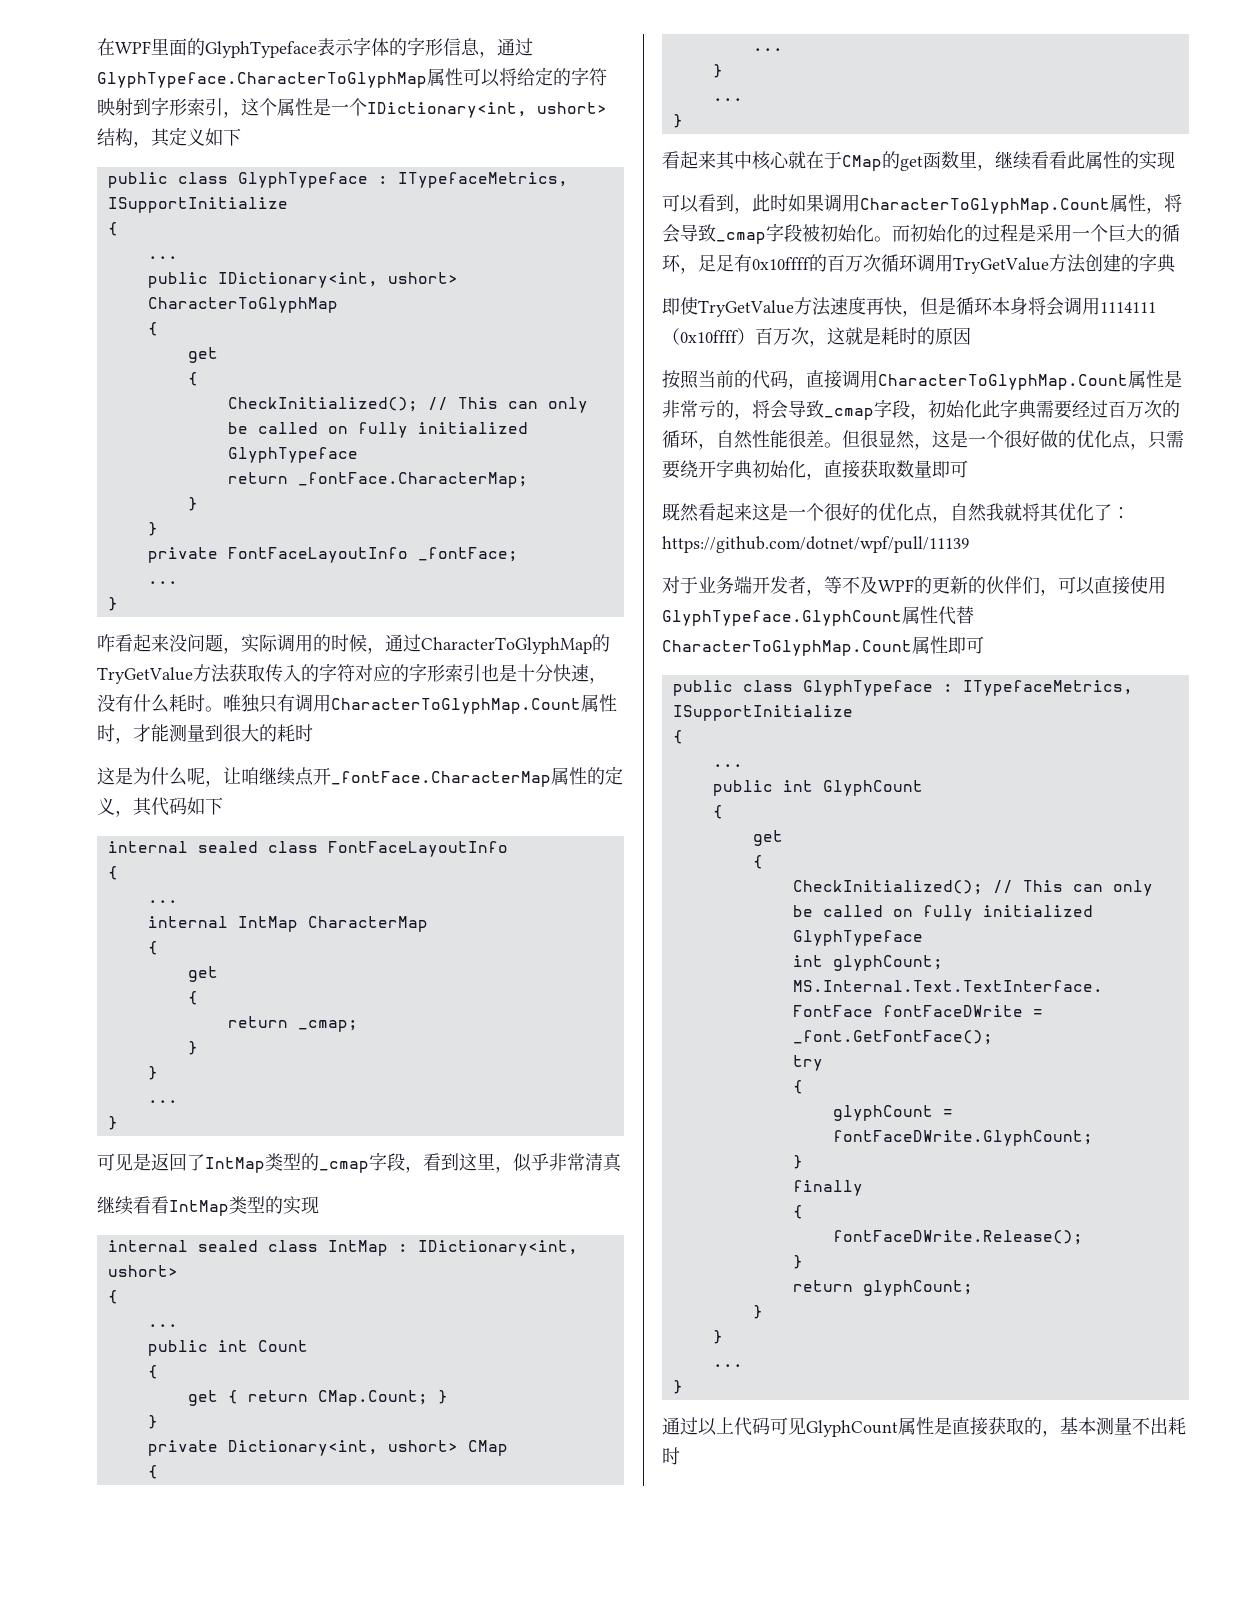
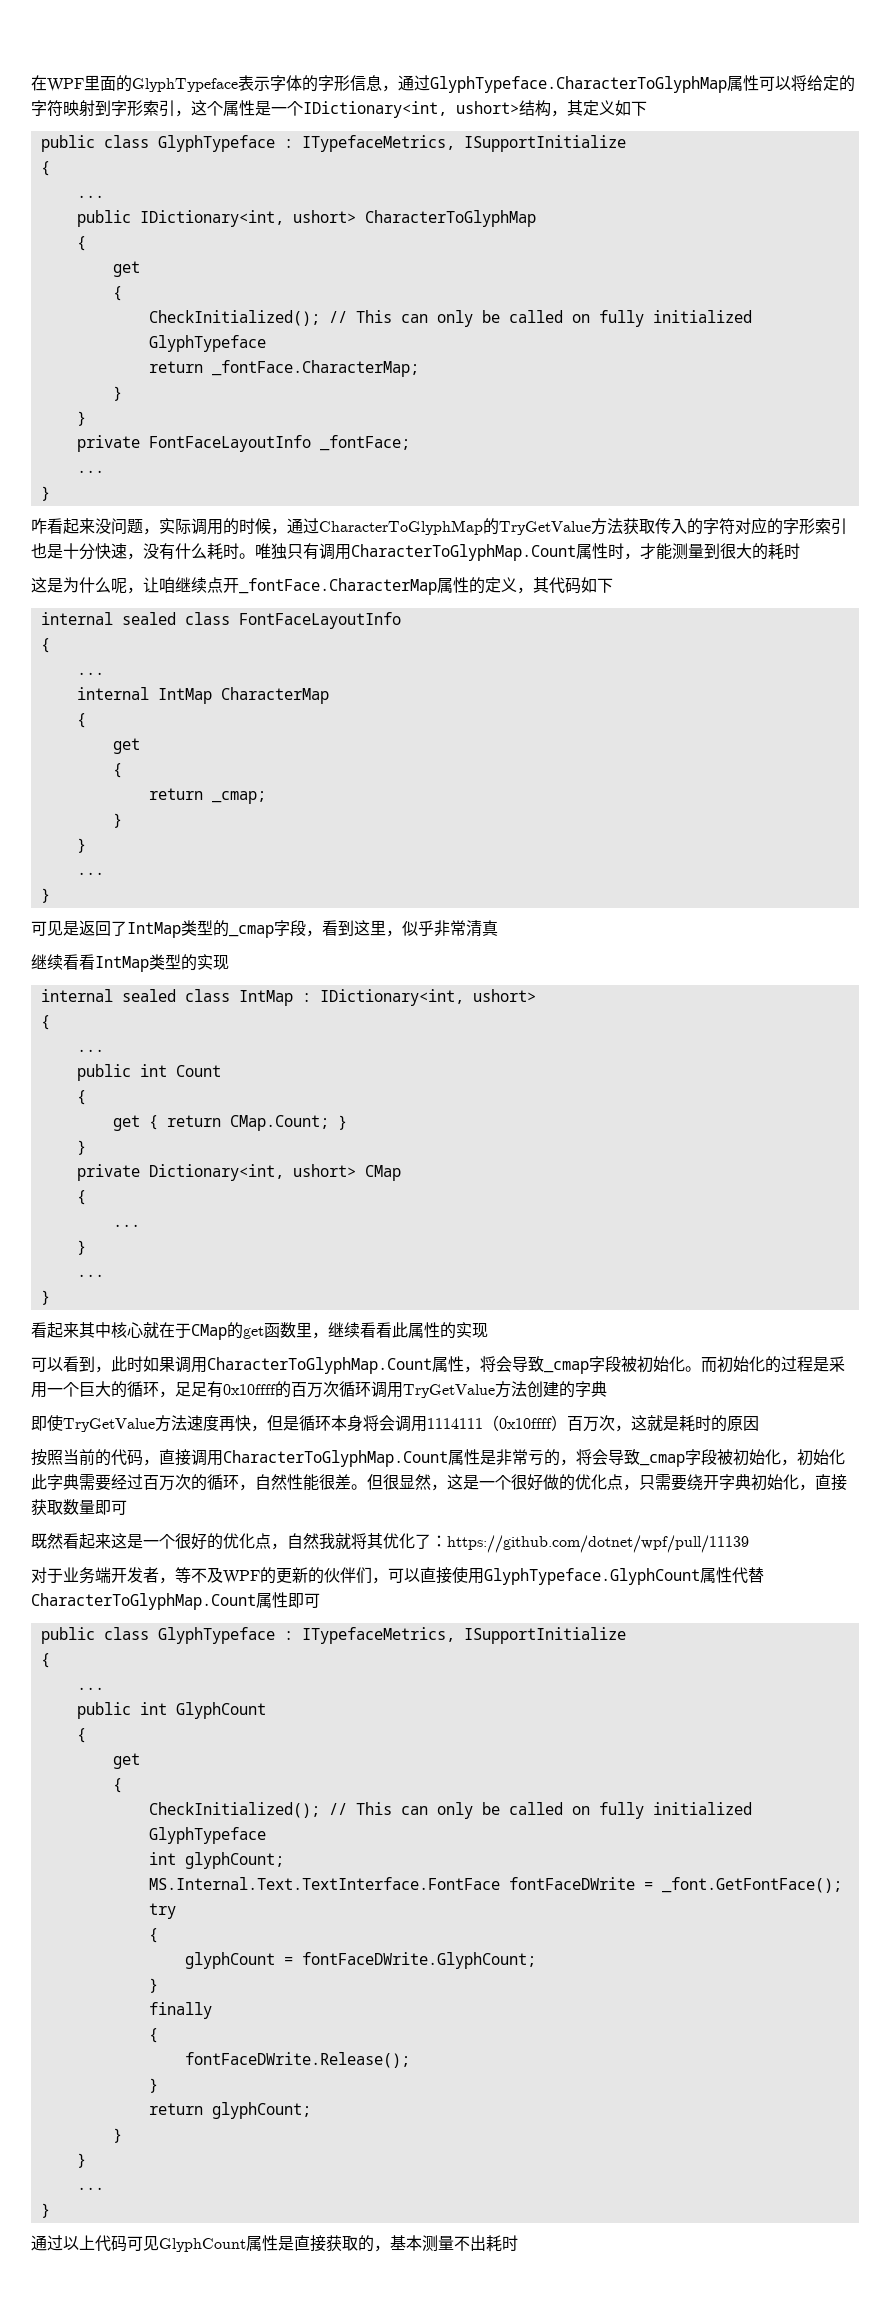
- 按照当前的代码，直接调用CharacterToGlyphMap.Count属性是非常亏的，将会导致_cmap字段，初始化此字典需要经过百万次的循环，自然性能很差。
+ 按照当前的代码，直接调用CharacterToGlyphMap.Count属性是非常亏的，将会导致_cmap字段被初始化，初始化此字典需要经过百万次的循环，自然性能很差。

